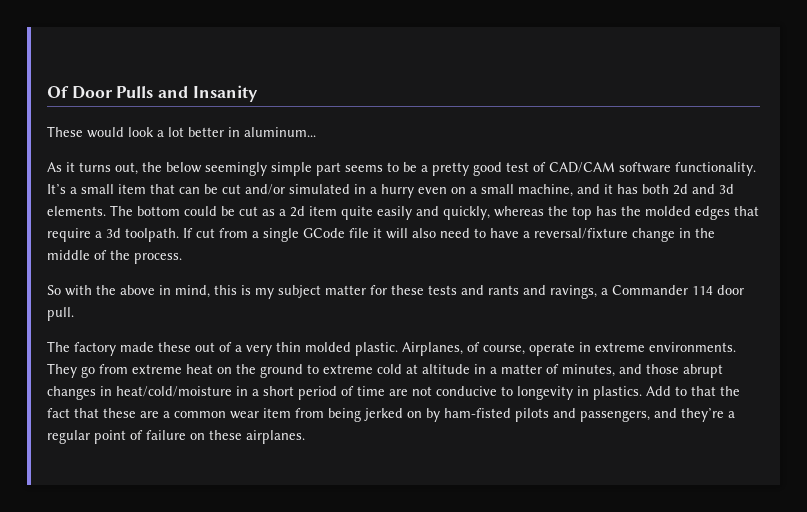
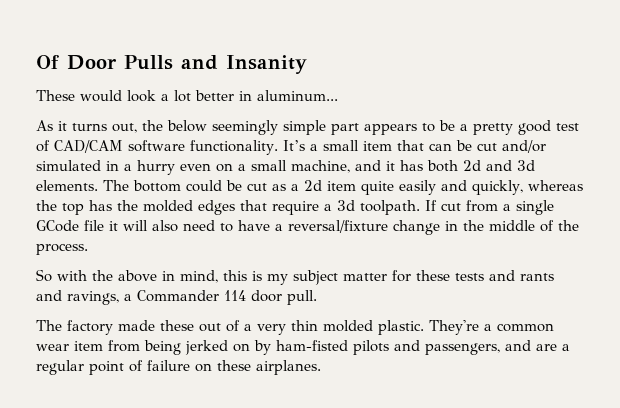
- As it turns out, the below seemingly simple part seems to be a pretty good test of CAD/CAM software functionality.
+ As it turns out, the below seemingly simple part appears to be a pretty good test of CAD/CAM software functionality.
- Airplanes, of course, operate in extreme environments. They go from extreme heat on the ground to extreme cold at altitude in a matter of minutes, and those abrupt changes in heat/cold/moisture in a short period of time are not conducive to longevity in plastics. Add to that the fact that these are a common wear item from being jerked on by ham-fisted pilots and passengers, and they’re a regular point of failure on these airplanes.
+ They're a common wear item from being jerked on by ham-fisted pilots and passengers, and are a regular point of failure on these airplanes.

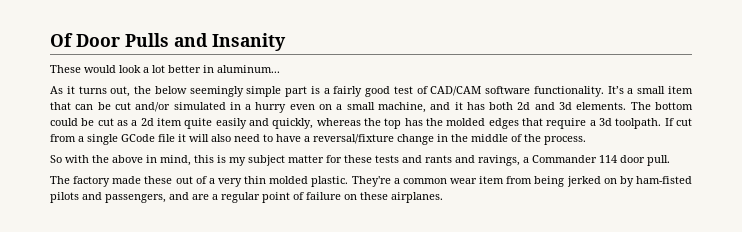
- As it turns out, the below seemingly simple part appears to be a pretty good test of CAD/CAM software functionality.
+ As it turns out, the below seemingly simple part is a fairly good test of CAD/CAM software functionality.

